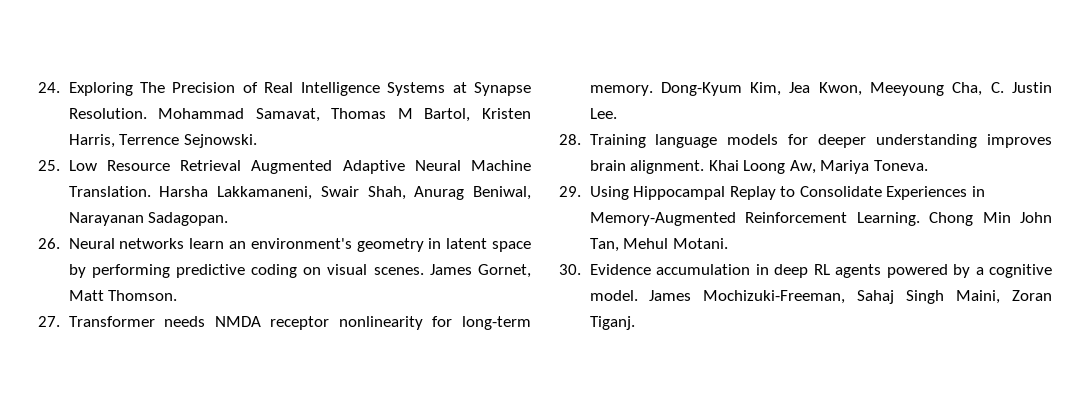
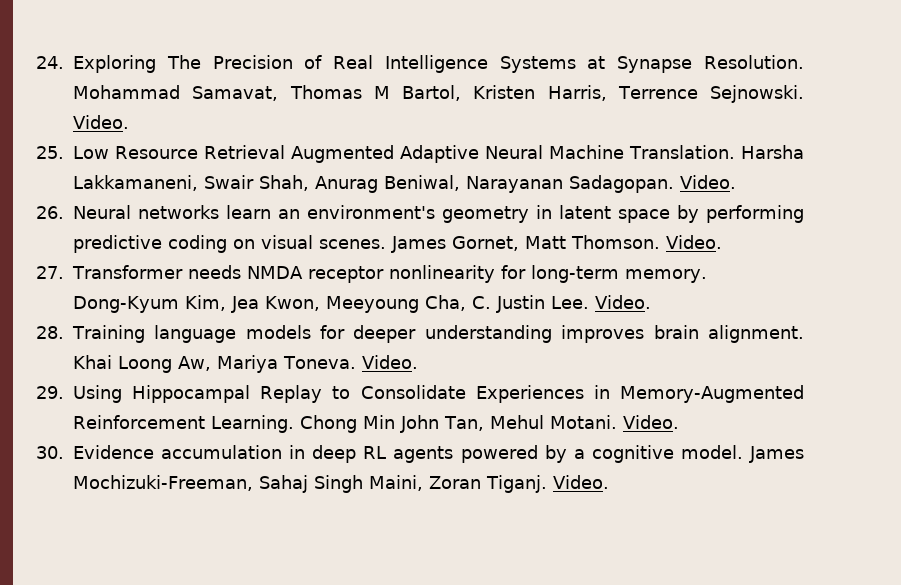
- Mohammad Samavat, Thomas M Bartol, Kristen Harris, Terrence Sejnowski.
+ Mohammad Samavat, Thomas M Bartol, Kristen Harris, Terrence Sejnowski. Video.
- Harsha Lakkamaneni, Swair Shah, Anurag Beniwal, Narayanan Sadagopan.
+ Harsha Lakkamaneni, Swair Shah, Anurag Beniwal, Narayanan Sadagopan. Video.
- James Gornet, Matt Thomson.
+ James Gornet, Matt Thomson. Video.
- Dong-Kyum Kim, Jea Kwon, Meeyoung Cha, C. Justin Lee.
+ Dong-Kyum Kim, Jea Kwon, Meeyoung Cha, C. Justin Lee. Video.
- Khai Loong Aw, Mariya Toneva.
+ Khai Loong Aw, Mariya Toneva. Video.
- Chong Min John Tan, Mehul Motani.
+ Chong Min John Tan, Mehul Motani. Video.
- James Mochizuki-Freeman, Sahaj Singh Maini, Zoran Tiganj.
+ James Mochizuki-Freeman, Sahaj Singh Maini, Zoran Tiganj. Video.

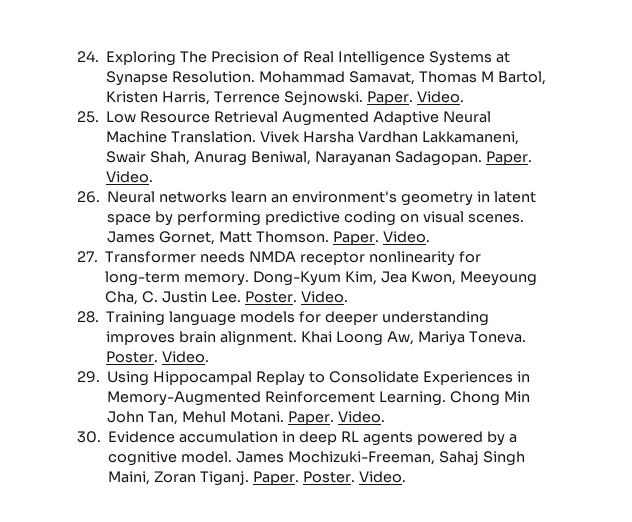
- Mohammad Samavat, Thomas M Bartol, Kristen Harris, Terrence Sejnowski.
+ Mohammad Samavat, Thomas M Bartol, Kristen Harris, Terrence Sejnowski. Paper.
- Harsha Lakkamaneni, Swair Shah, Anurag Beniwal, Narayanan Sadagopan.
+ Vivek Harsha Vardhan Lakkamaneni, Swair Shah, Anurag Beniwal, Narayanan Sadagopan. Paper.
- James Gornet, Matt Thomson.
+ James Gornet, Matt Thomson. Paper.
- Dong-Kyum Kim, Jea Kwon, Meeyoung Cha, C. Justin Lee. Video.
+ Dong-Kyum Kim, Jea Kwon, Meeyoung Cha, C. Justin Lee. Poster. Video.
- Khai Loong Aw, Mariya Toneva.
+ Khai Loong Aw, Mariya Toneva. Poster.
- Chong Min John Tan, Mehul Motani.
+ Chong Min John Tan, Mehul Motani. Paper.
+ Paper. Poster.

